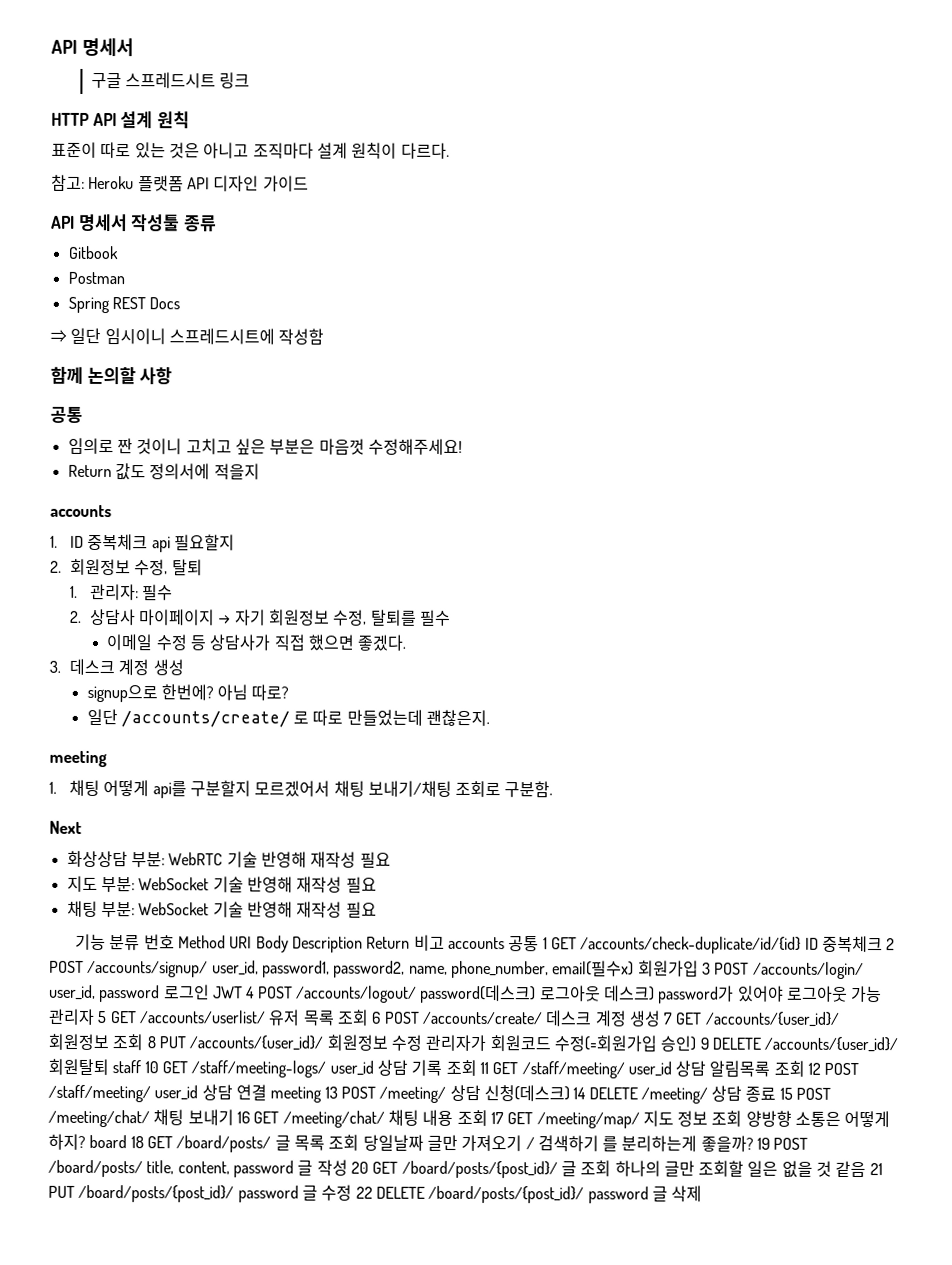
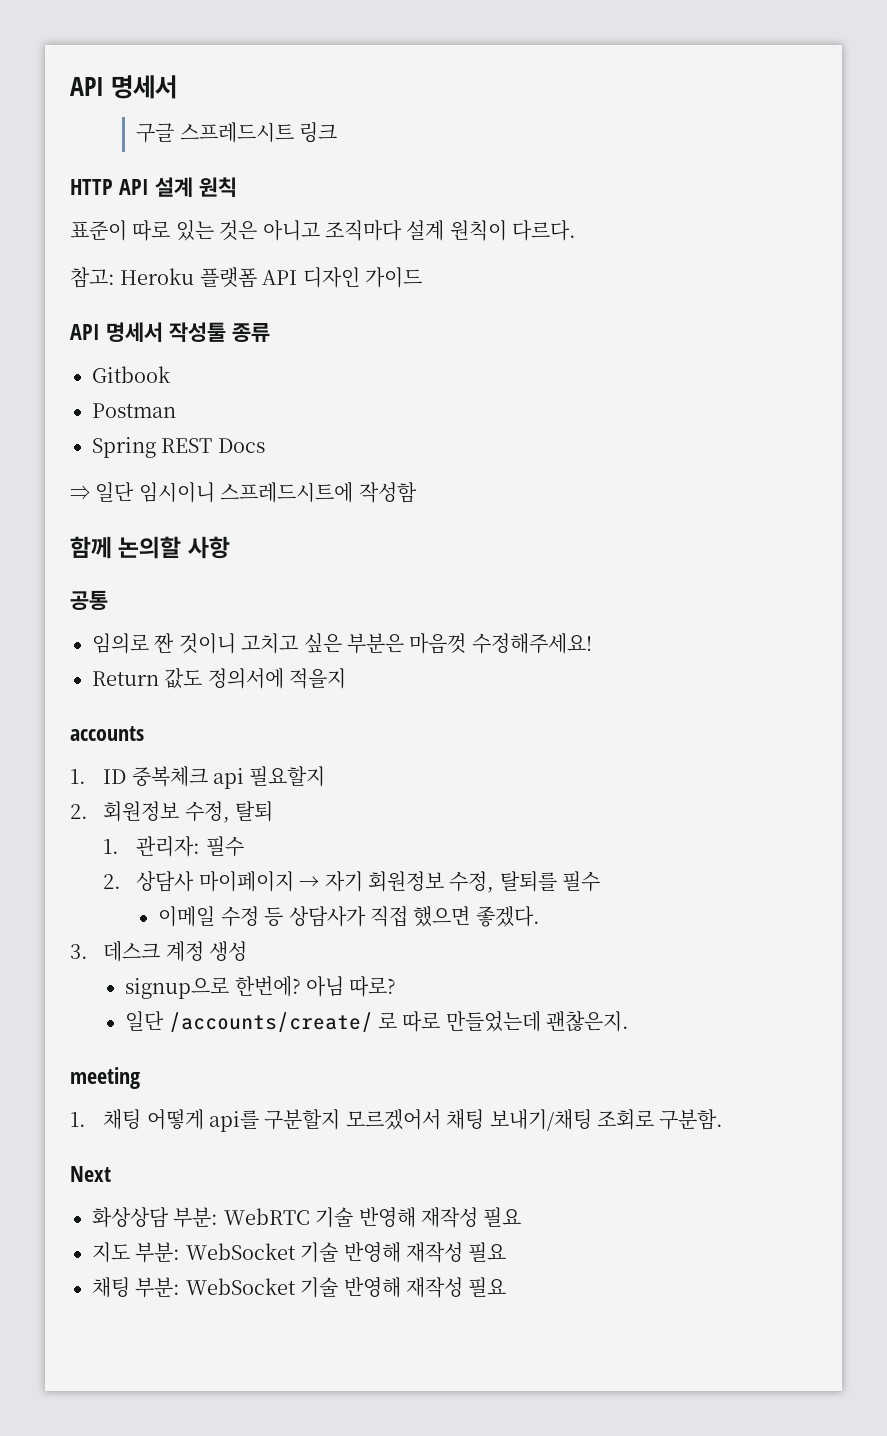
- 기능 분류 번호 Method URI Body Description Return 비고 accounts 공통 1 GET /accounts/check-duplicate/id/{id} ID 중복체크 2 POST /accounts/signup/ user_id, password1, password2, name, phone_number, email(필수x) 회원가입 3 POST /accounts/login/ user_id, password 로그인 JWT 4 POST /accounts/logout/ password(데스크) 로그아웃 데스크) password가 있어야 로그아웃 가능 관리자 5 GET /accounts/userlist/ 유저 목록 조회 6 POST /accounts/create/ 데스크 계정 생성 7 GET /accounts/{user_id}/ 회원정보 조회 8 PUT /accounts/{user_id}/ 회원정보 수정 관리자가 회원코드 수정(=회원가입 승인) 9 DELETE /accounts/{user_id}/ 회원탈퇴 staff 10 GET /staff/meeting-logs/ user_id 상담 기록 조회 11 GET /staff/meeting/ user_id 상담 알림목록 조회 12 POST /staff/meeting/ user_id 상담 연결 meeting 13 POST /meeting/ 상담 신청(데스크) 14 DELETE /meeting/ 상담 종료 15 POST /meeting/chat/ 채팅 보내기 16 GET /meeting/chat/ 채팅 내용 조회 17 GET /meeting/map/ 지도 정보 조회 양방향 소통은 어떻게 하지? board 18 GET /board/posts/ 글 목록 조회 당일날짜 글만 가져오기 / 검색하기 를 분리하는게 좋을까? 19 POST /board/posts/ title, content, password 글 작성 20 GET /board/posts/{post_id}/ 글 조회 하나의 글만 조회할 일은 없을 것 같음 21 PUT /board/posts/{post_id}/ password 글 수정 22 DELETE /board/posts/{post_id}/ password 글 삭제

